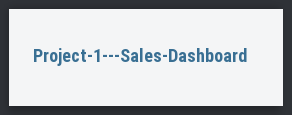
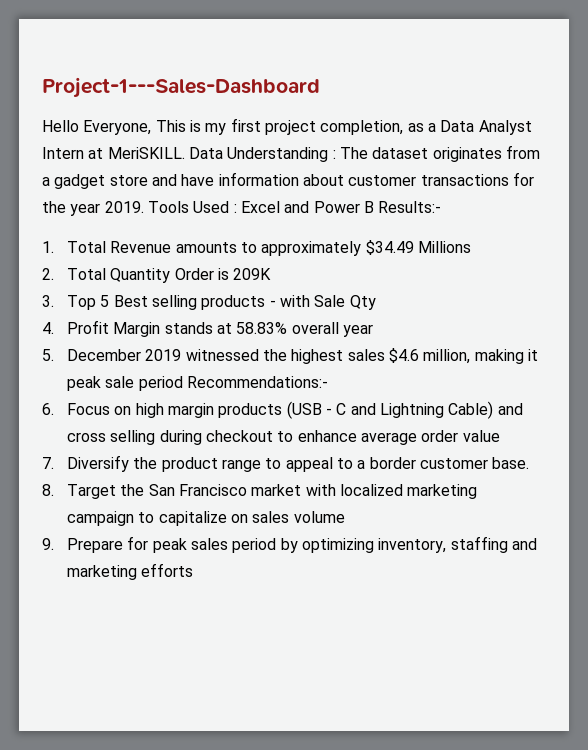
+ Hello Everyone, This is my first project completion, as a Data Analyst Intern at MeriSKILL. Data Understanding : The dataset originates from a gadget store and have information about customer transactions for the year 2019. Tools Used : Excel and Power B Results:-
+ 1. Total Revenue amounts to approximately $34.49 Millions
+ 2. Total Quantity Order is 209K
+ 3. Top 5 Best selling products - with Sale Qty
+ 4. Profit Margin stands at 58.83% overall year
+ 5. December 2019 witnessed the highest sales $4.6 million, making it peak sale period Recommendations:-
+ 6. Focus on high margin products (USB - C and Lightning Cable) and cross selling during checkout to enhance average order value
+ 7. Diversify the product range to appeal to a border customer base.
+ 8. Target the San Francisco market with localized marketing campaign to capitalize on sales volume
+ 9. Prepare for peak sales period by optimizing inventory, staffing and marketing efforts

